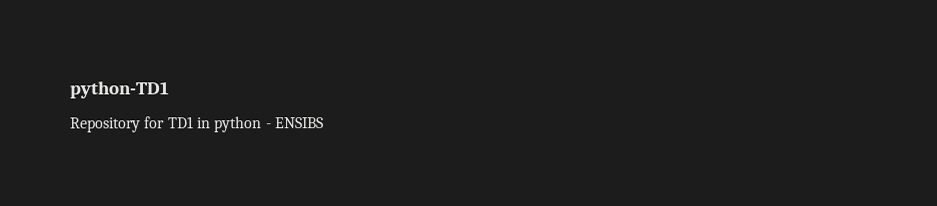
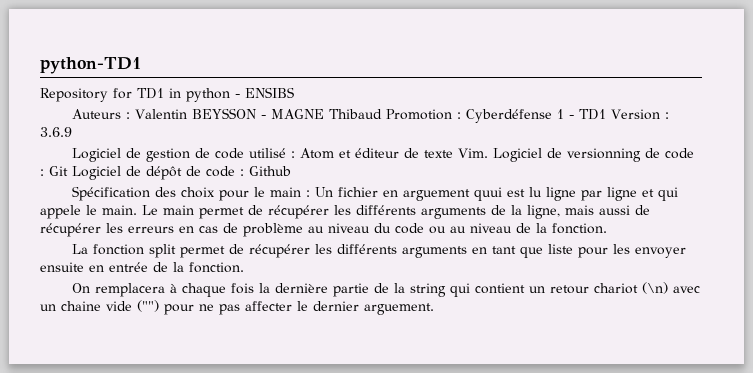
+ Auteurs : Valentin BEYSSON - MAGNE Thibaud Promotion : Cyberdéfense 1 - TD1 Version : 3.6.9
+ Logiciel de gestion de code utilisé : Atom et éditeur de texte Vim. Logiciel de versionning de code : Git Logiciel de dépôt de code : Github
+ Spécification des choix pour le main : Un fichier en arguement quui est lu ligne par ligne et qui appele le main. Le main permet de récupérer les différents arguments de la ligne, mais aussi de récupérer les erreurs en cas de problème au niveau du code ou au niveau de la fonction.
+ La fonction split permet de récupérer les différents arguments en tant que liste pour les envoyer ensuite en entrée de la fonction.
+ On remplacera à chaque fois la dernière partie de la string qui contient un retour chariot (\n) avec un chaine vide ("") pour ne pas affecter le dernier arguement.

